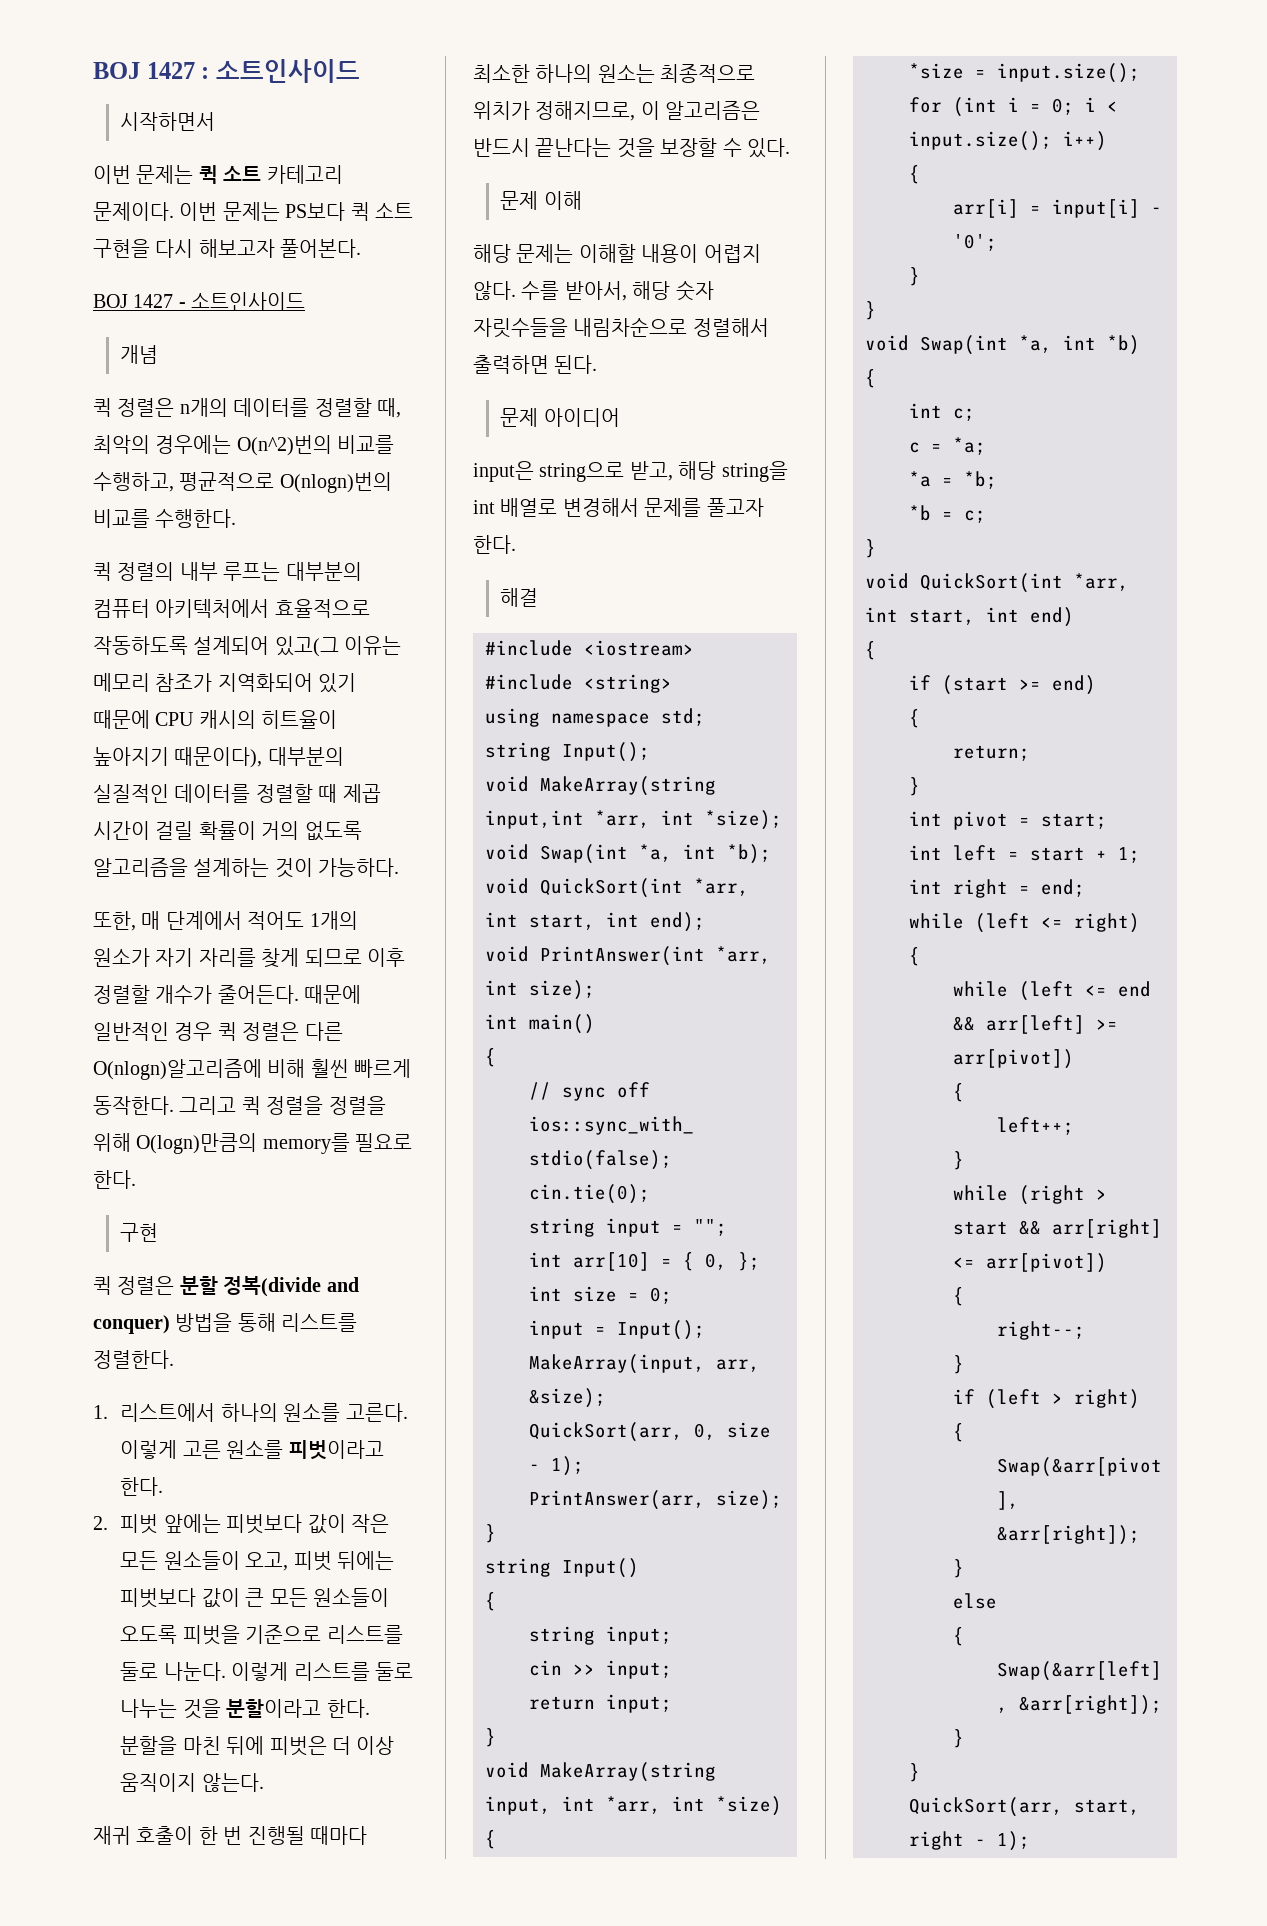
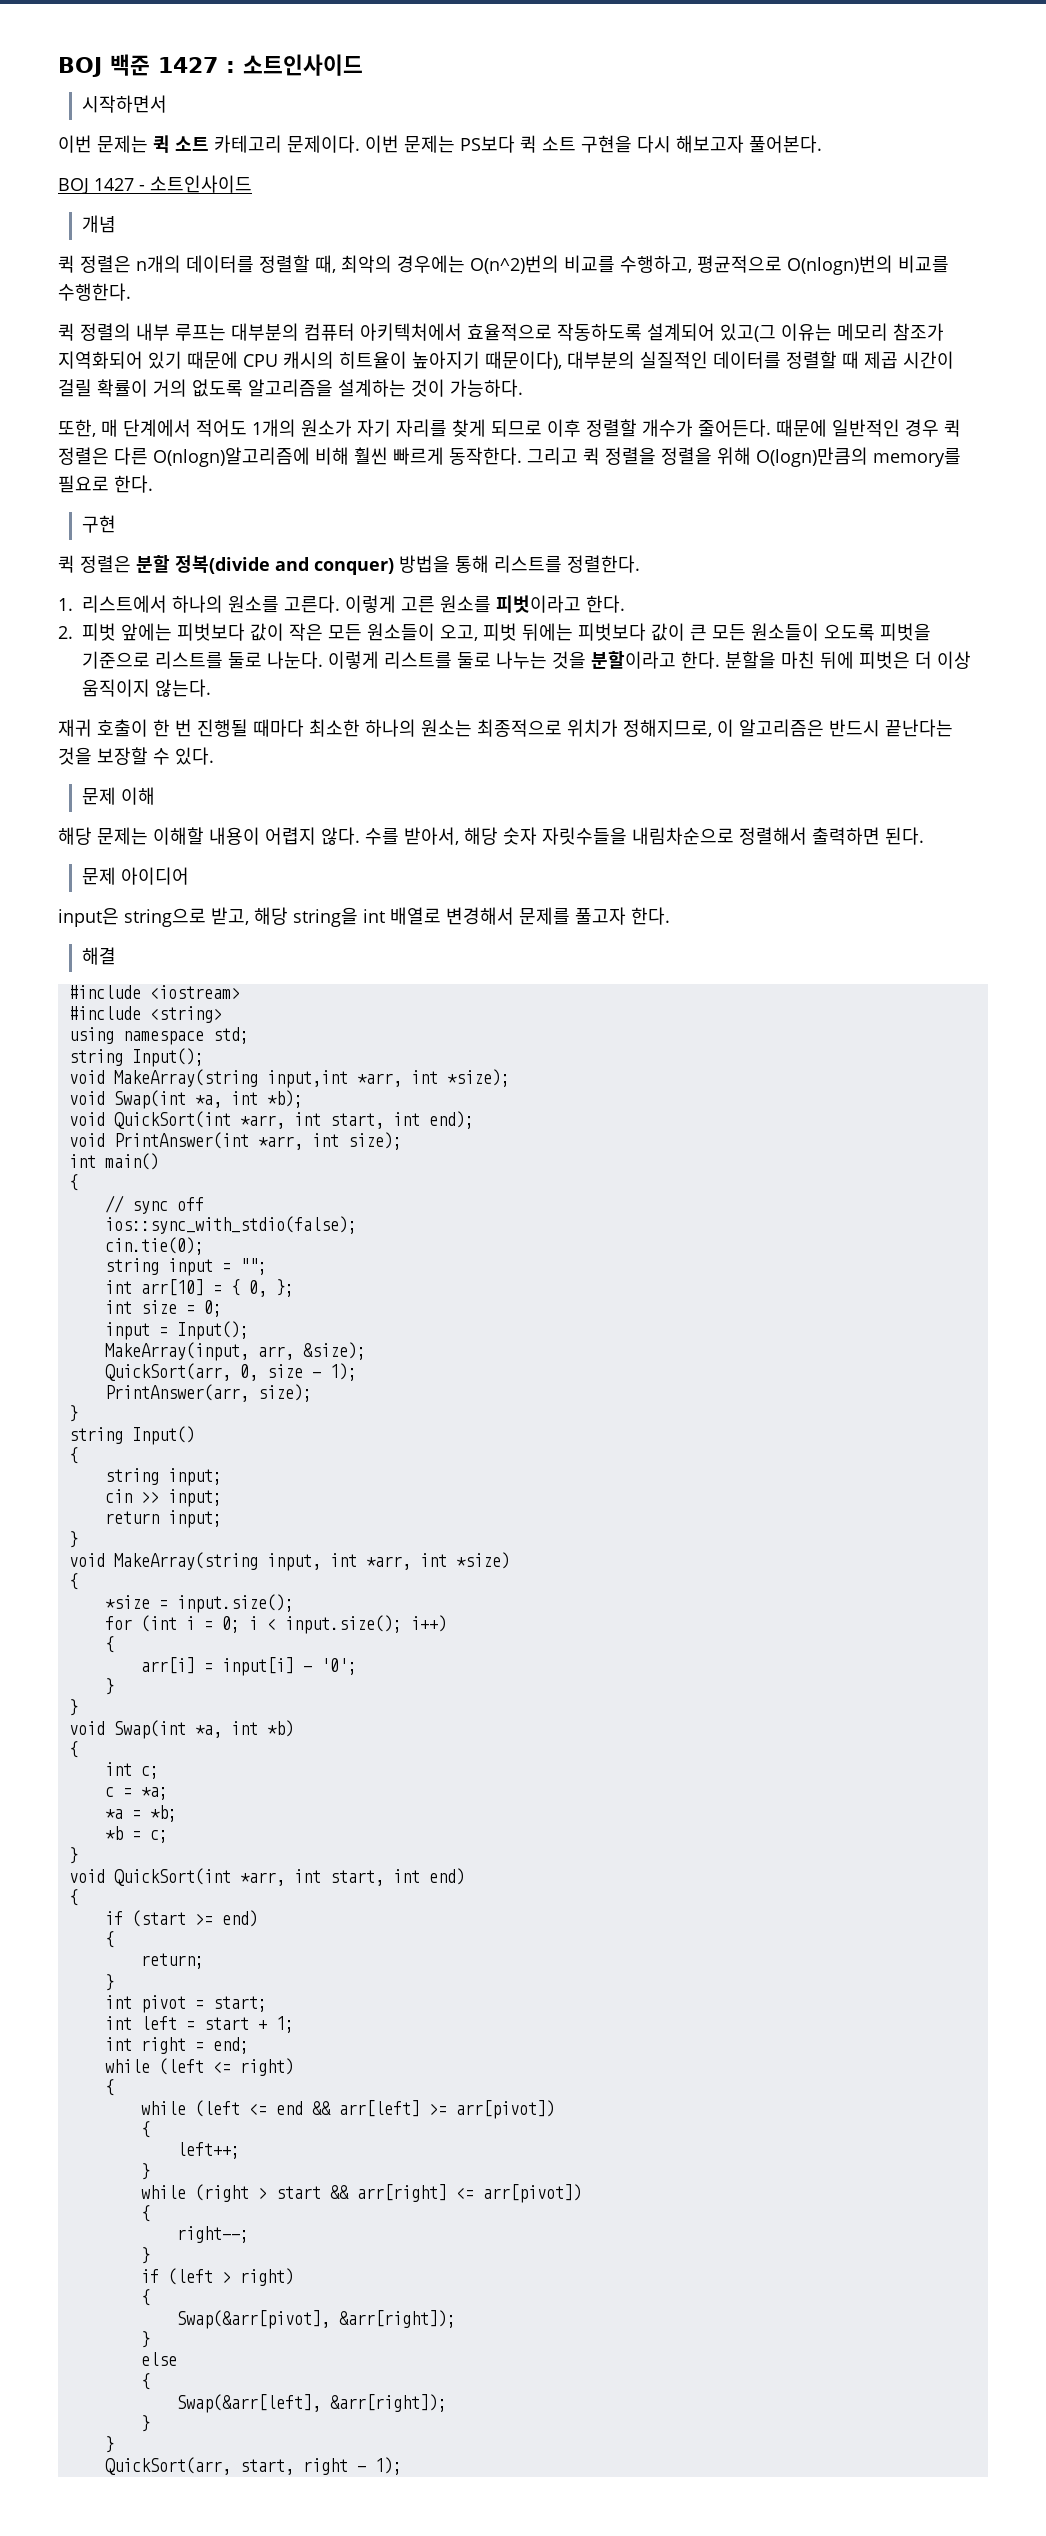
- BOJ 1427 : 소트인사이드
+ BOJ 백준 1427 : 소트인사이드

